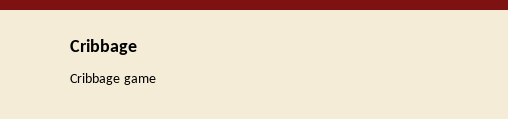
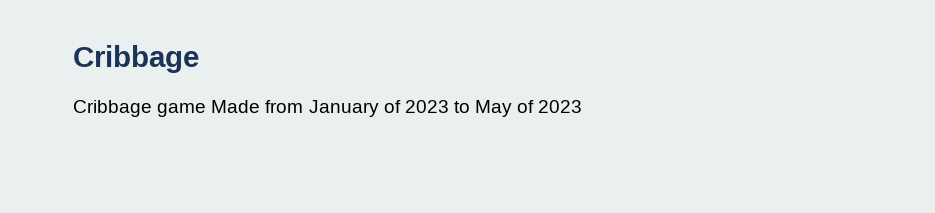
- Cribbage game
+ Cribbage game Made from January of 2023 to May of 2023

